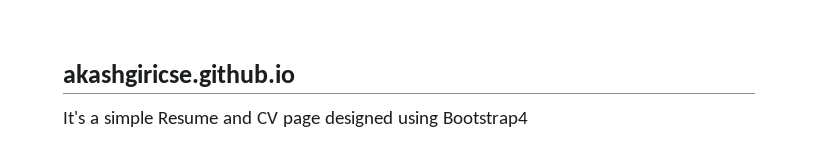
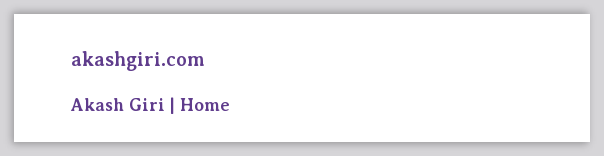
- akashgiricse.github.io
- It's a simple Resume and CV page designed using Bootstrap4
+ akashgiri.com
+ Akash Giri | Home

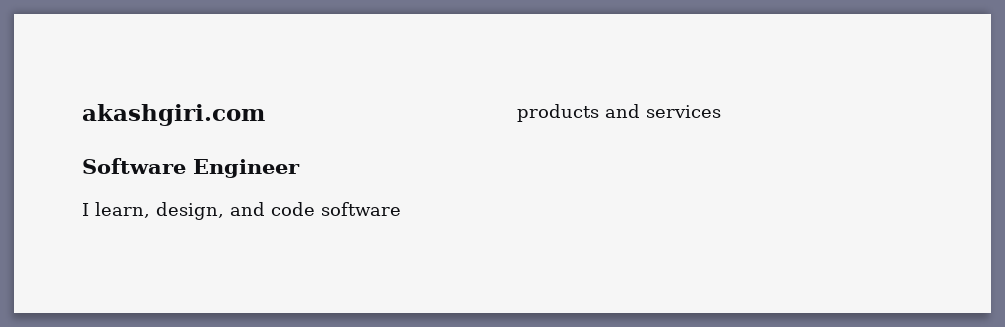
- Akash Giri | Home
+ Software Engineer
+ I learn, design, and code software products and services

